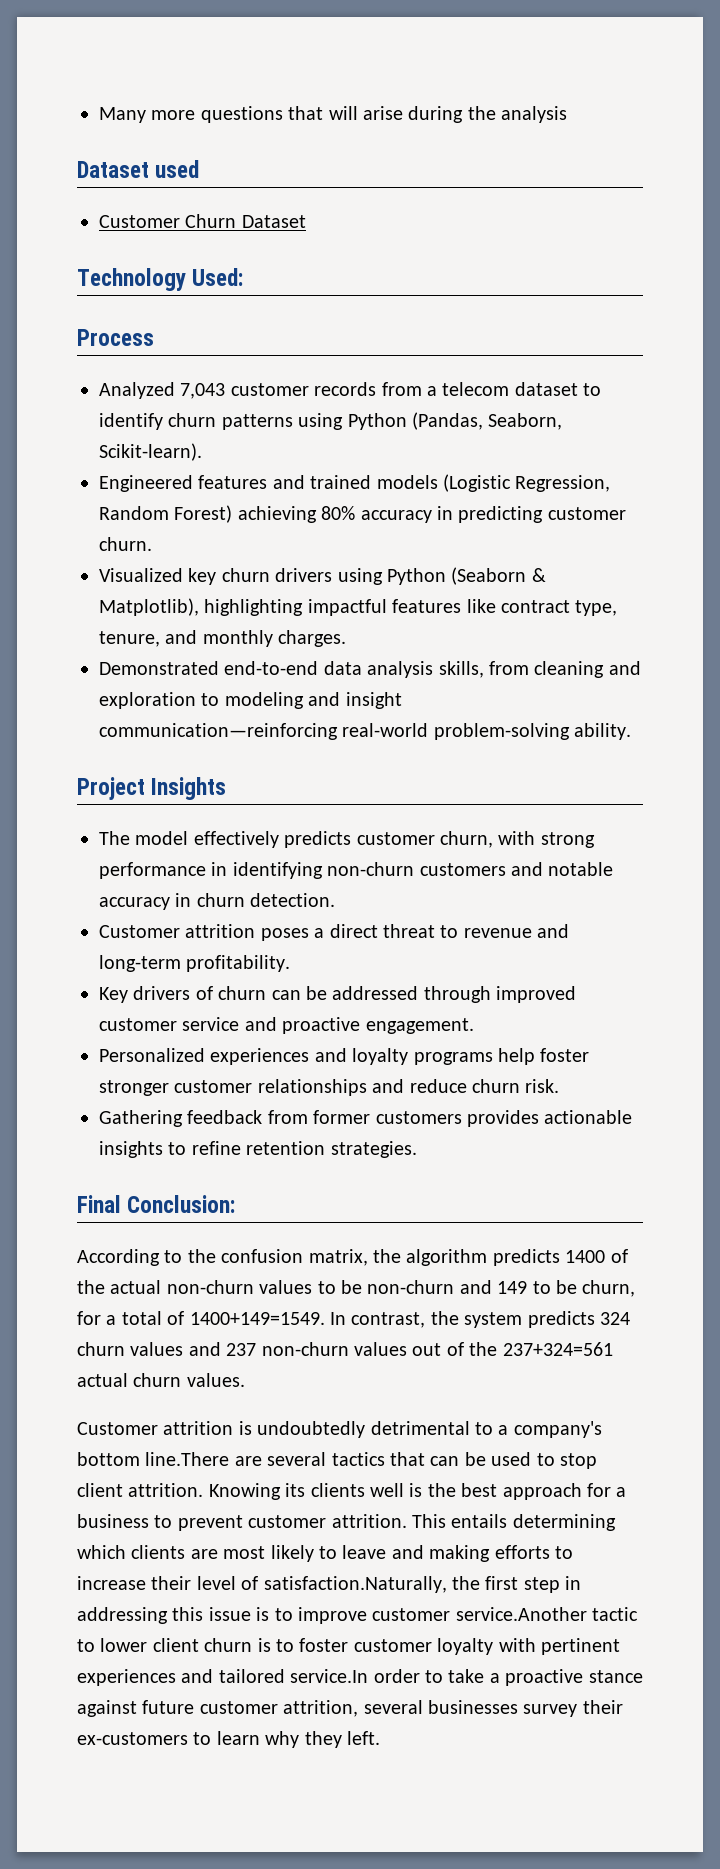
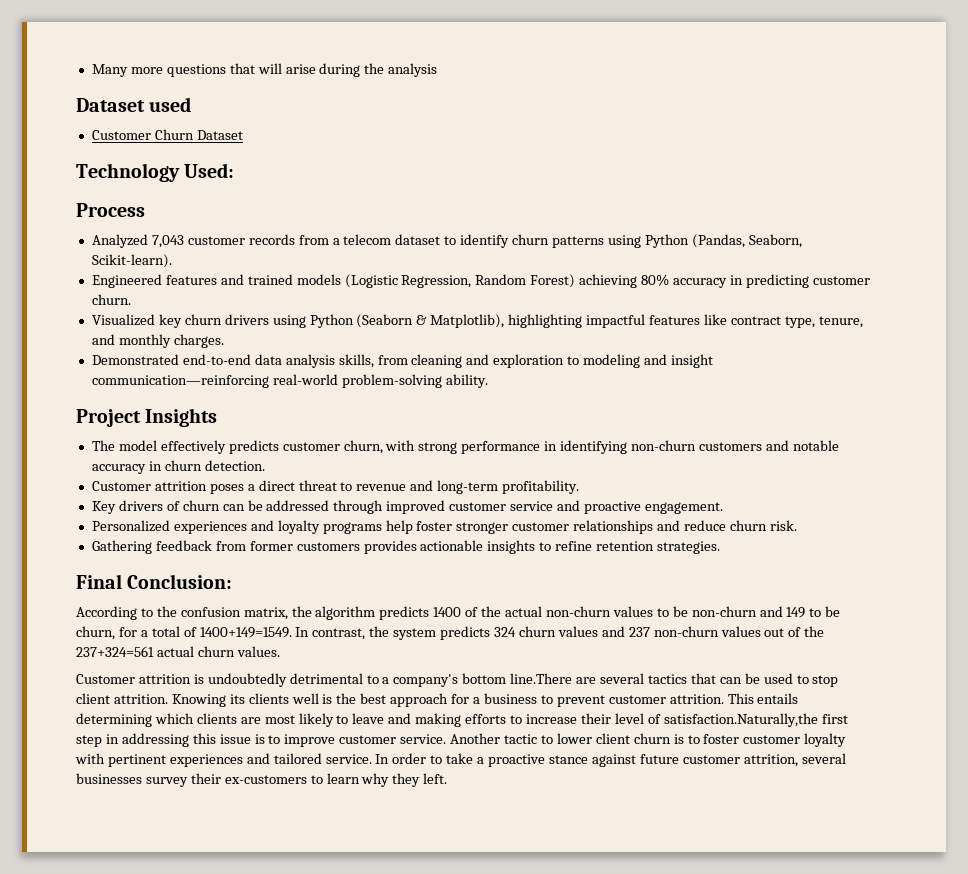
- This entails determining which clients are most likely to leave and making efforts to increase their level of satisfaction.Naturally, the first step in addressing this issue is to improve customer service.Another tactic to lower client churn is to foster customer loyalty with pertinent experiences and tailored service.In order to take a proactive stance against future customer attrition, several businesses survey their ex-customers to learn why they left.
+ This entails determining which clients are most likely to leave and making efforts to increase their level of satisfaction.Naturally,the first step in addressing this issue is to improve customer service. Another tactic to lower client churn is to foster customer loyalty with pertinent experiences and tailored service. In order to take a proactive stance against future customer attrition, several businesses survey their ex-customers to learn why they left.

